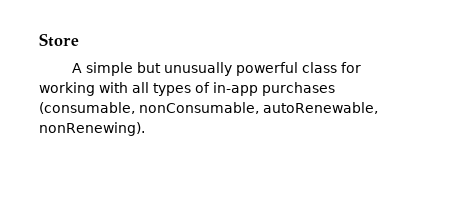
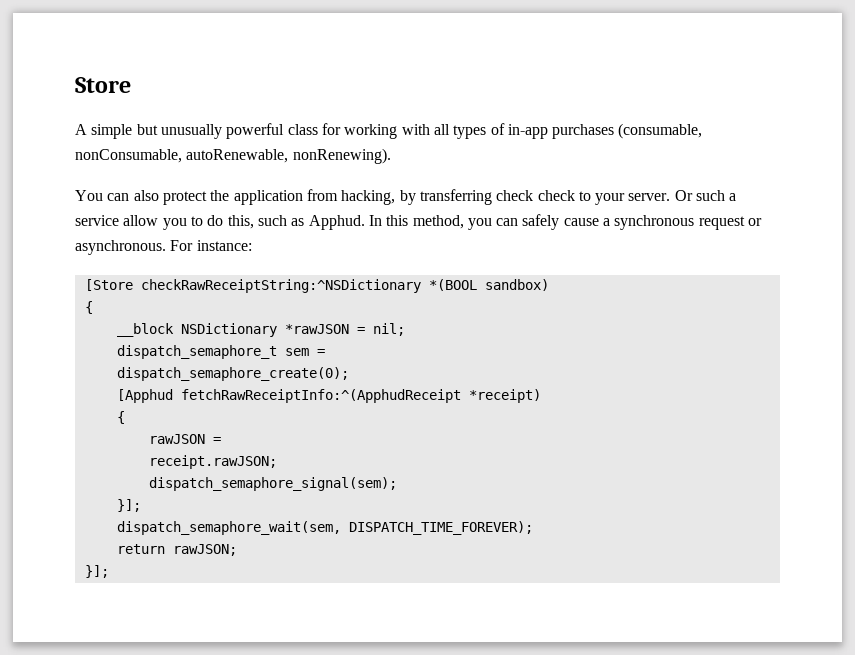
+ You can also protect the application from hacking, by transferring check check to your server. Or such a service allow you to do this, such as Apphud. In this method, you can safely cause a synchronous request or asynchronous. For instance:
+ [Store checkRawReceiptString:^NSDictionary *(BOOL sandbox)
+ {
+ __block NSDictionary *rawJSON = nil;
+ dispatch_semaphore_t sem =
+ dispatch_semaphore_create(0);
+ [Apphud fetchRawReceiptInfo:^(ApphudReceipt *receipt)
+ {
+ rawJSON =
+ receipt.rawJSON;
+ dispatch_semaphore_signal(sem);
+ }];
+ dispatch_semaphore_wait(sem, DISPATCH_TIME_FOREVER);
+ return rawJSON;
+ }];

